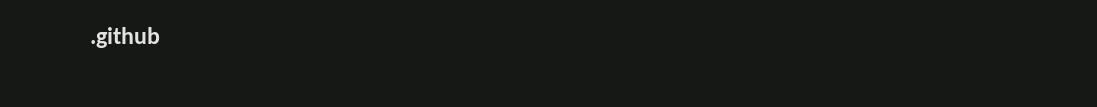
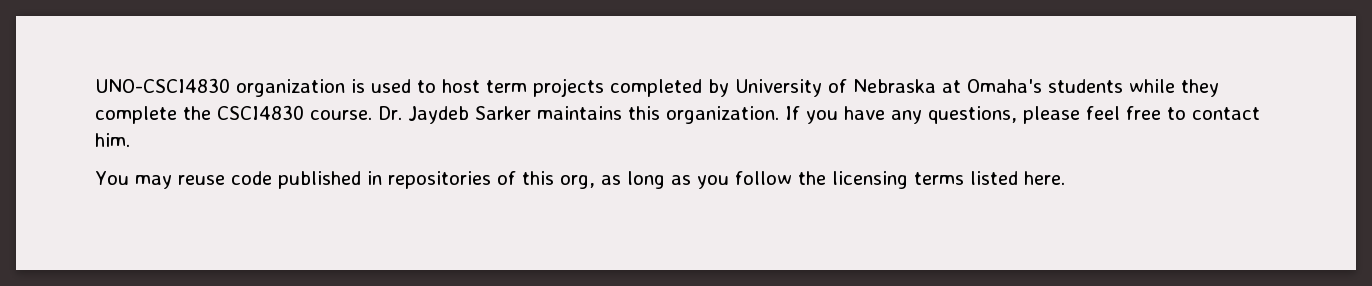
- .github
+ UNO-CSCI4830 organization is used to host term projects completed by University of Nebraska at Omaha's students while they complete the CSCI4830 course. Dr. Jaydeb Sarker maintains this organization. If you have any questions, please feel free to contact him.
+ You may reuse code published in repositories of this org, as long as you follow the licensing terms listed here.

